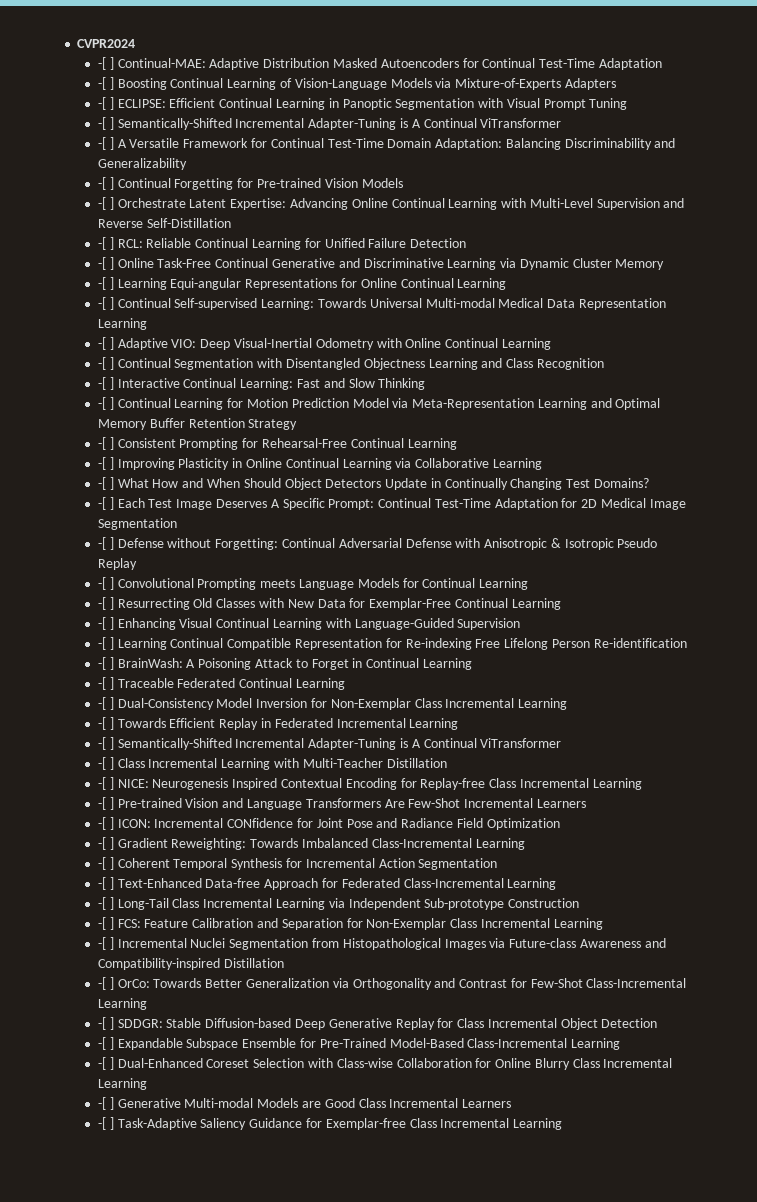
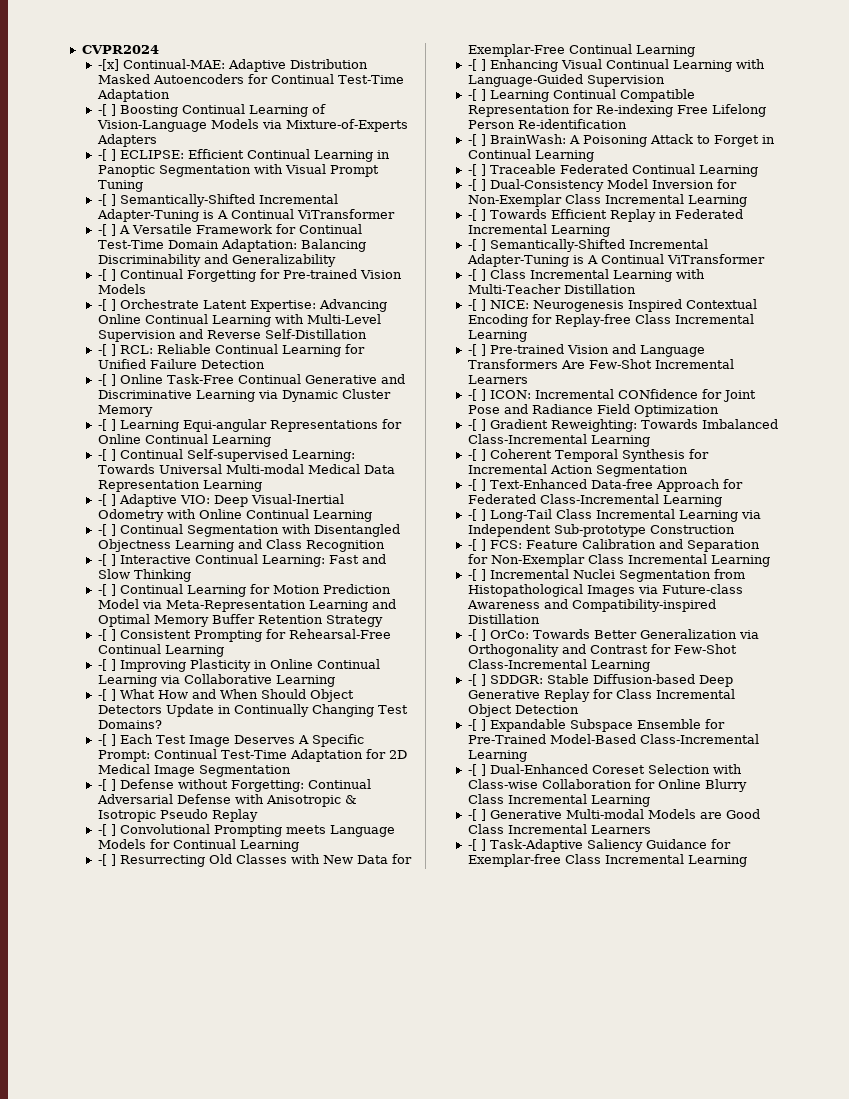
- -[ ] Continual-MAE: Adaptive Distribution Masked Autoencoders for Continual Test-Time Adaptation
+ -[x] Continual-MAE: Adaptive Distribution Masked Autoencoders for Continual Test-Time Adaptation

